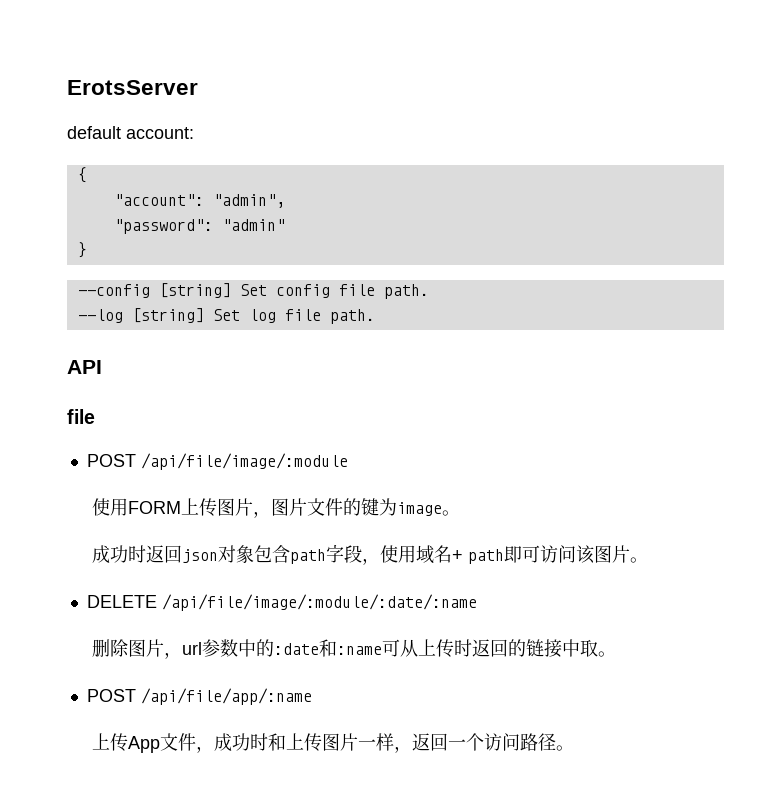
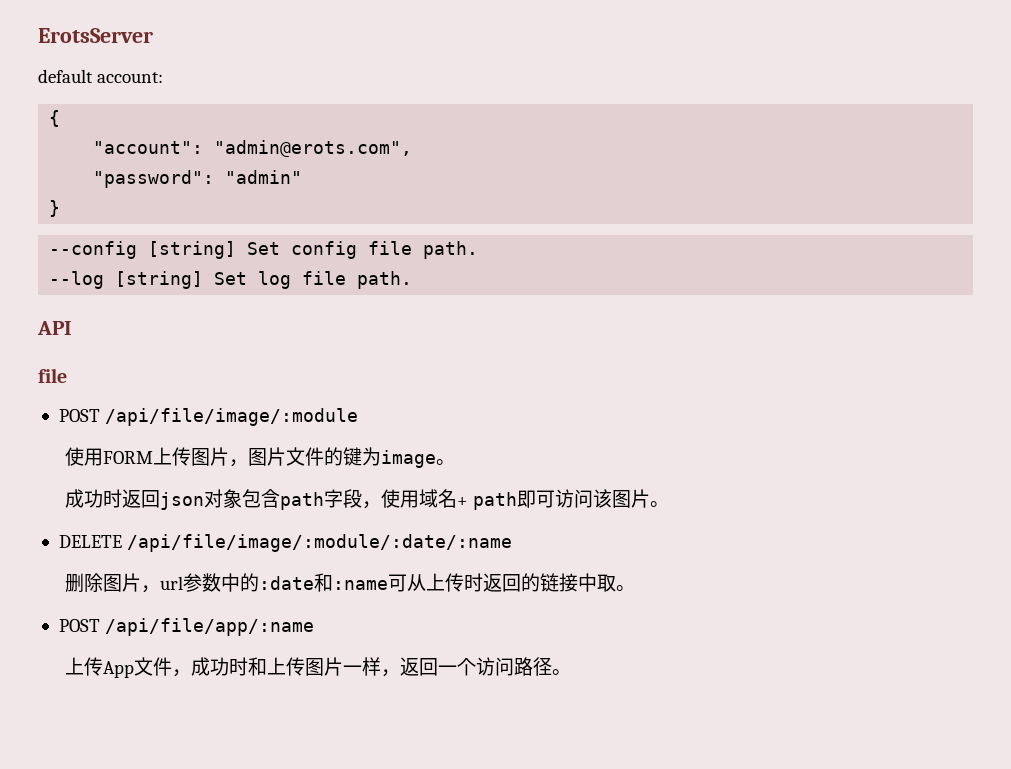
- "account": "admin",
+ "account": "admin@erots.com",

